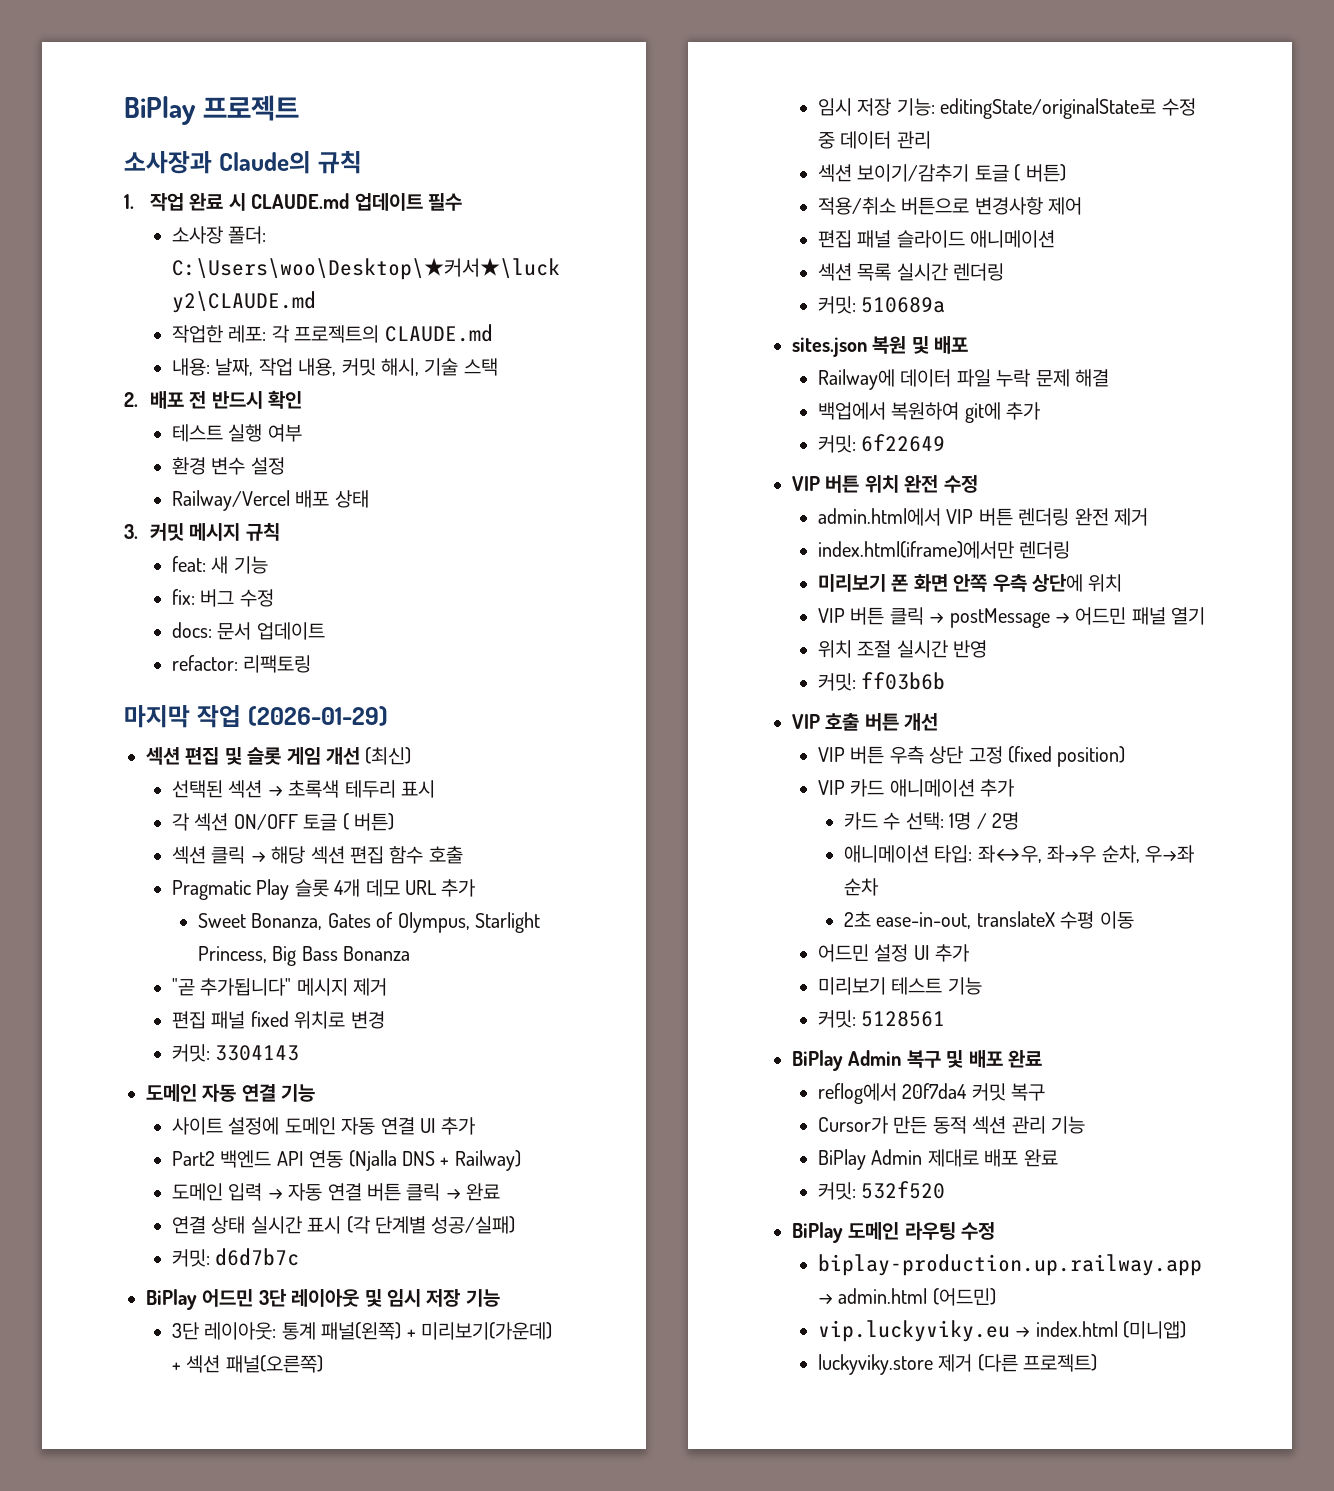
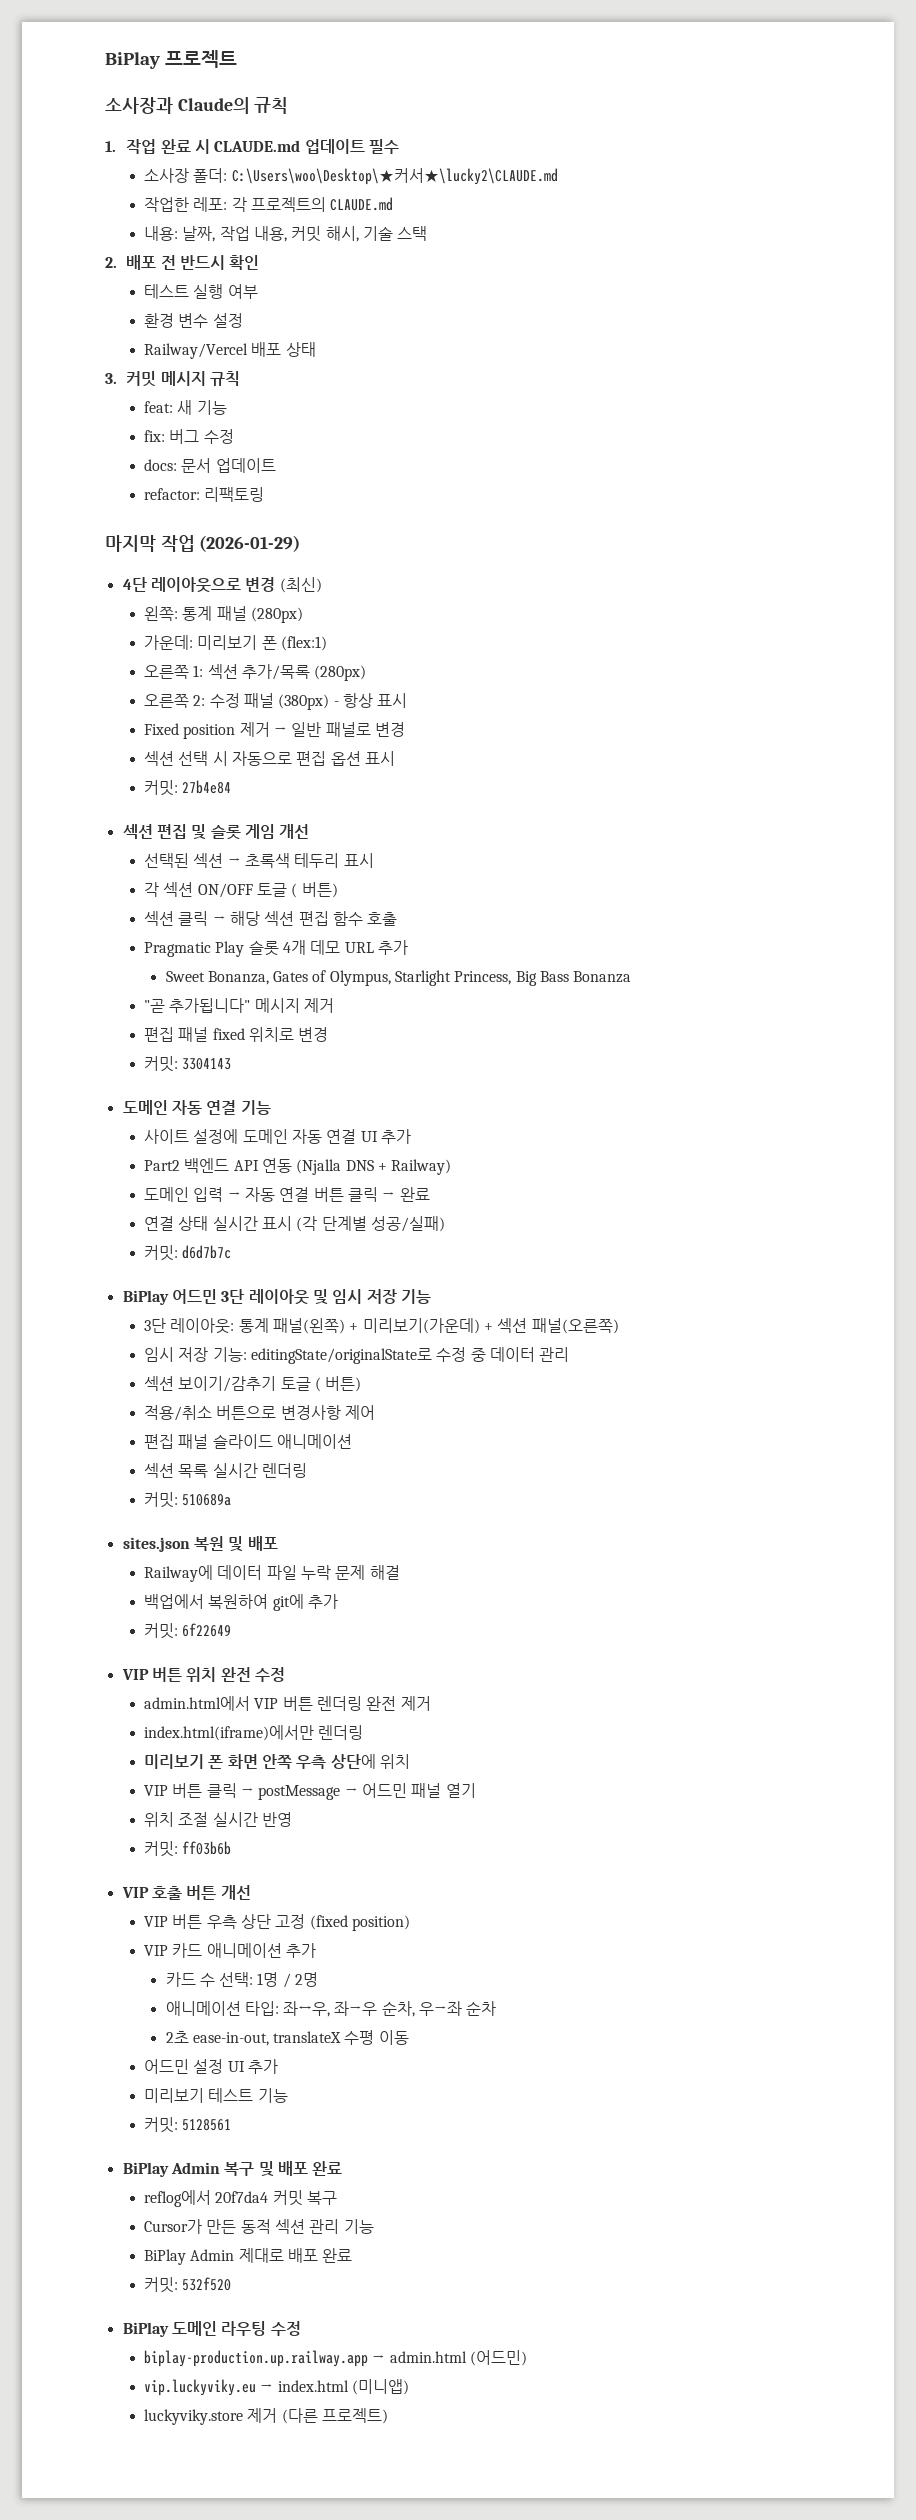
+ 4단 레이아웃으로 변경 (최신)
+ 왼쪽: 통계 패널 (280px)
+ 가운데: 미리보기 폰 (flex:1)
+ 오른쪽 1: 섹션 추가/목록 (280px)
+ 오른쪽 2: 수정 패널 (380px) - 항상 표시
+ Fixed position 제거 → 일반 패널로 변경
+ 섹션 선택 시 자동으로 편집 옵션 표시
+ 커밋: 27b4e84
- 섹션 편집 및 슬롯 게임 개선 (최신)
+ 섹션 편집 및 슬롯 게임 개선

